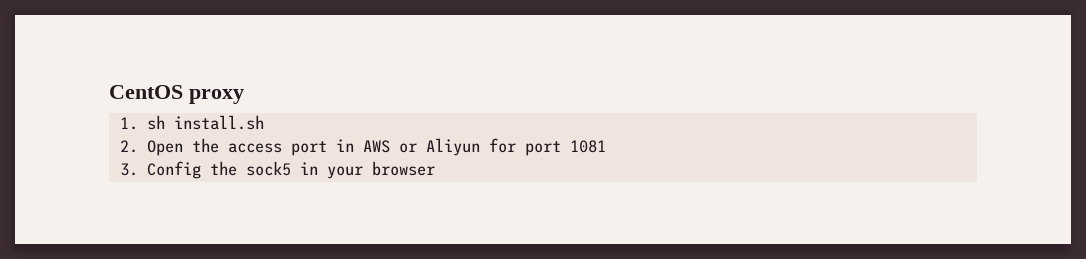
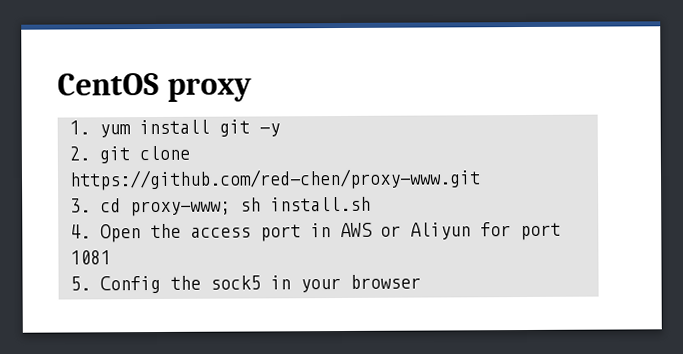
- 1. sh install.sh
+ 1. yum install git -y
+ 2. git clone https://github.com/red-chen/proxy-www.git
+ 3. cd proxy-www; sh install.sh
- 2. Open the access port in AWS or Aliyun for port 1081
+ 4. Open the access port in AWS or Aliyun for port 1081
- 3. Config the sock5 in your browser
+ 5. Config the sock5 in your browser

